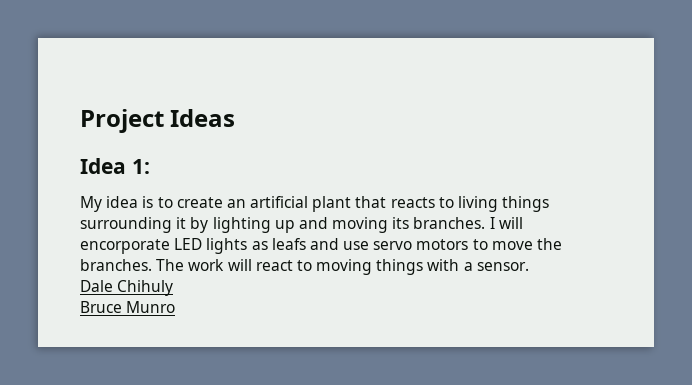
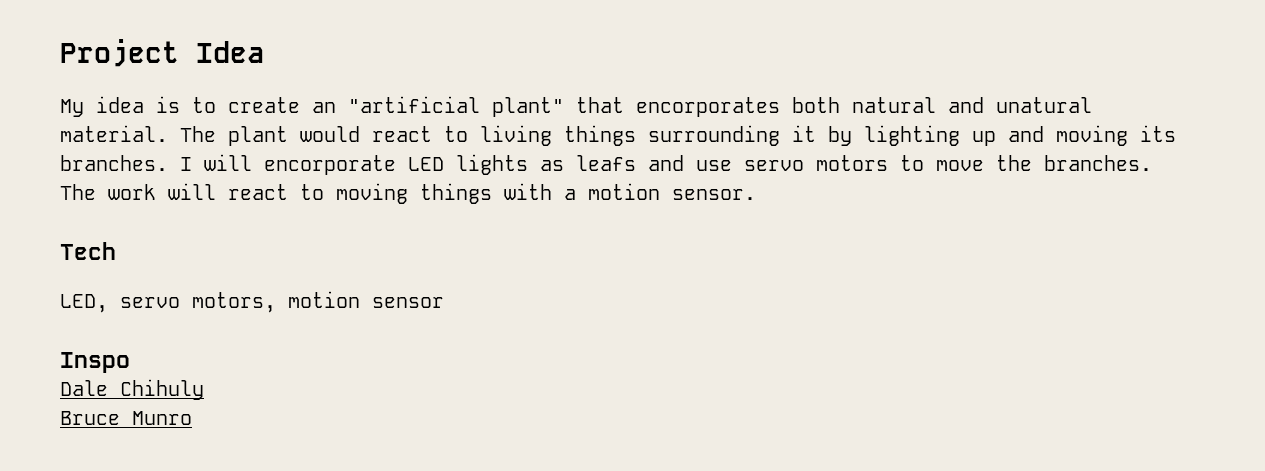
- Project Ideas
- Idea 1:
+ Project Idea
- My idea is to create an artificial plant that reacts to living things surrounding it by lighting up and moving its branches.
+ My idea is to create an "artificial plant" that encorporates both natural and unatural material. The plant would react to living things surrounding it by lighting up and moving its branches.
- The work will react to moving things with a sensor.
+ The work will react to moving things with a motion sensor.
+ Tech
+ LED, servo motors, motion sensor
+ Inspo

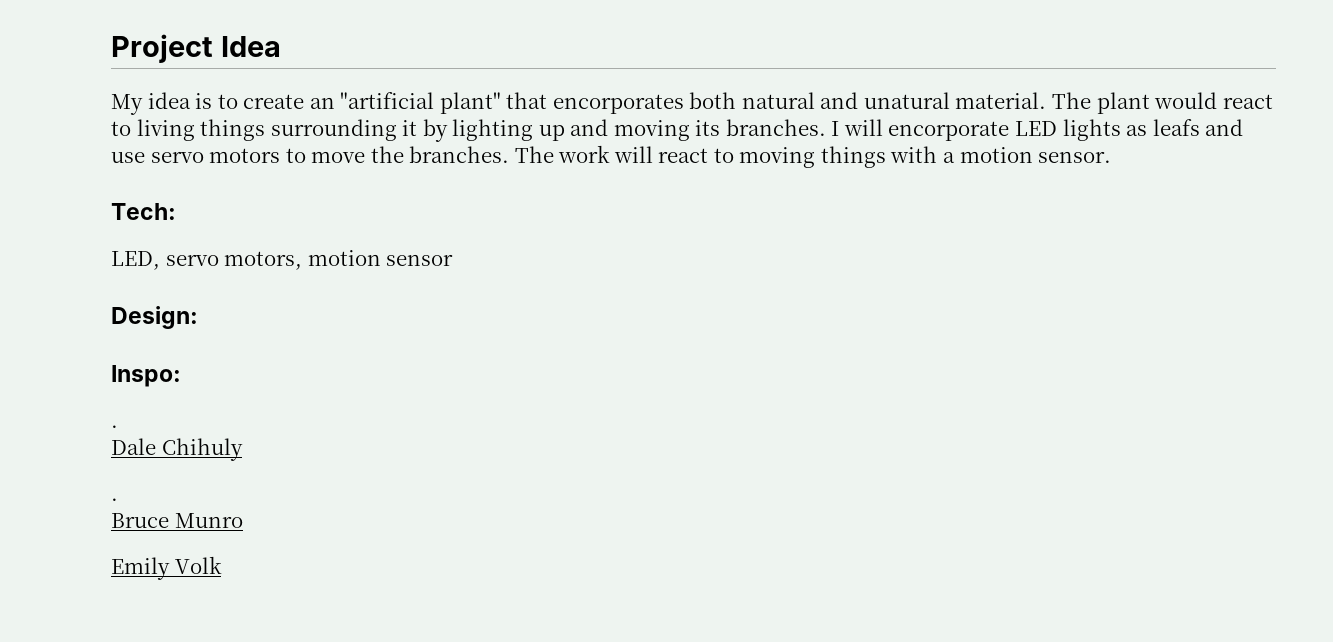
- Tech
+ Tech:
- Inspo
+ Design:
+ Inspo:
+ .
  Dale Chihuly
+ .
+ Emily Volk

